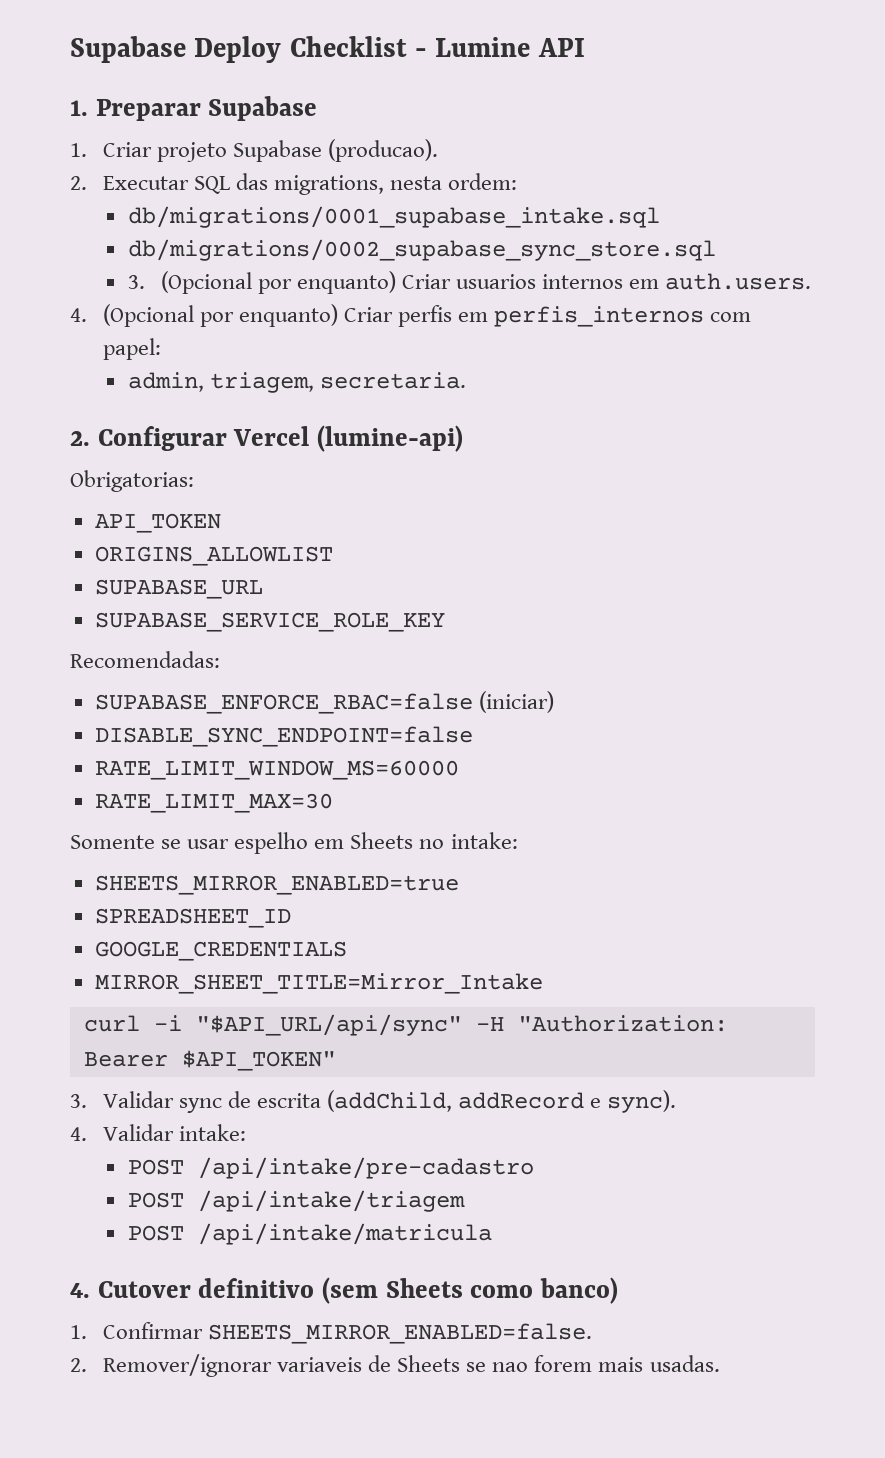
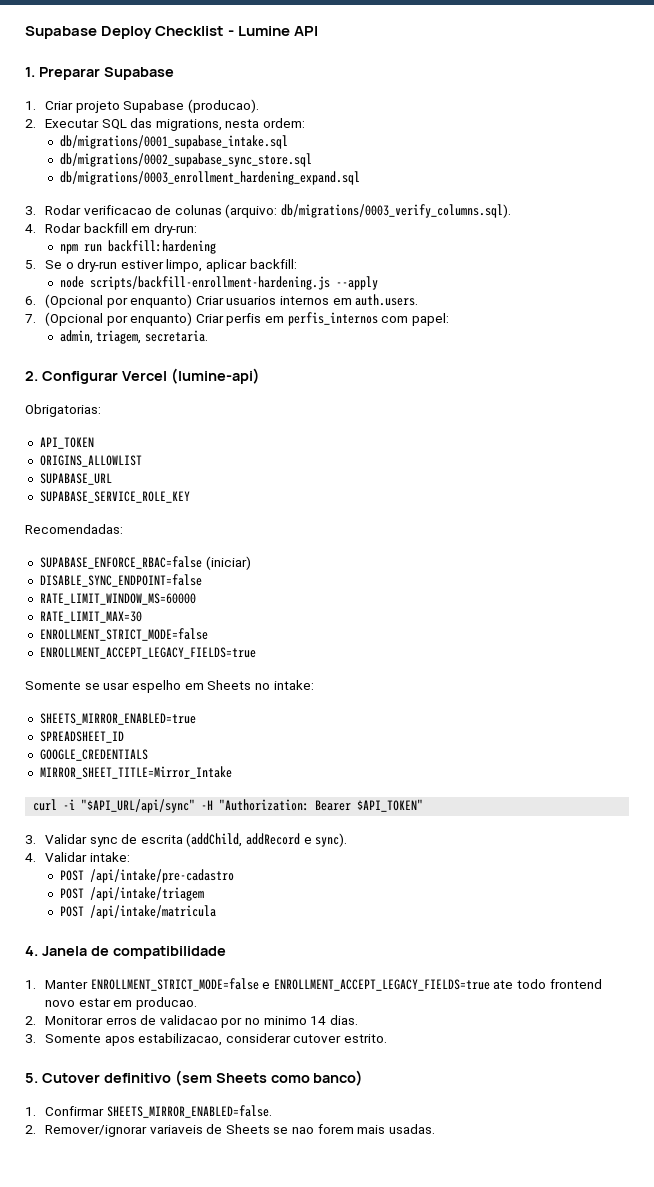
- 3. (Opcional por enquanto) Criar usuarios internos em auth.users.
+ db/migrations/0003_enrollment_hardening_expand.sql
+ 3. Rodar verificacao de colunas (arquivo: db/migrations/0003_verify_columns.sql).
+ 4. Rodar backfill em dry-run:
+ npm run backfill:hardening
+ 5. Se o dry-run estiver limpo, aplicar backfill:
+ node scripts/backfill-enrollment-hardening.js --apply
+ 6. (Opcional por enquanto) Criar usuarios internos em auth.users.
- 4. (Opcional por enquanto) Criar perfis em perfis_internos com papel:
+ 7. (Opcional por enquanto) Criar perfis em perfis_internos com papel:
  RATE_LIMIT_MAX=30
+ ENROLLMENT_STRICT_MODE=false
+ ENROLLMENT_ACCEPT_LEGACY_FIELDS=true
- 4. Cutover definitivo (sem Sheets como banco)
+ 4. Janela de compatibilidade
+ 1. Manter ENROLLMENT_STRICT_MODE=false e ENROLLMENT_ACCEPT_LEGACY_FIELDS=true ate todo frontend novo estar em producao.
+ 2. Monitorar erros de validacao por no minimo 14 dias.
+ 3. Somente apos estabilizacao, considerar cutover estrito.
+ 5. Cutover definitivo (sem Sheets como banco)

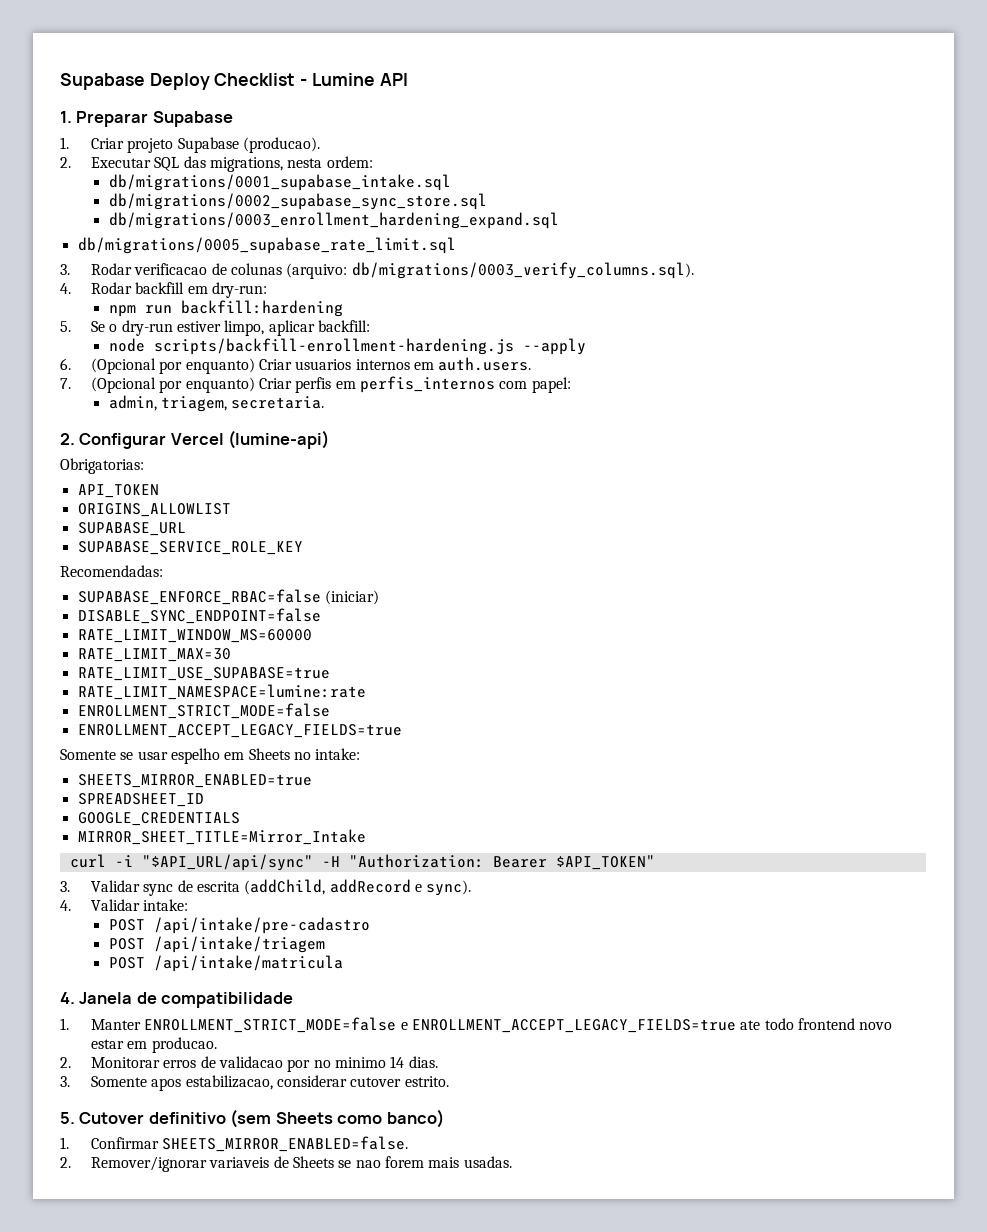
+ db/migrations/0005_supabase_rate_limit.sql
+ RATE_LIMIT_USE_SUPABASE=true
+ RATE_LIMIT_NAMESPACE=lumine:rate

